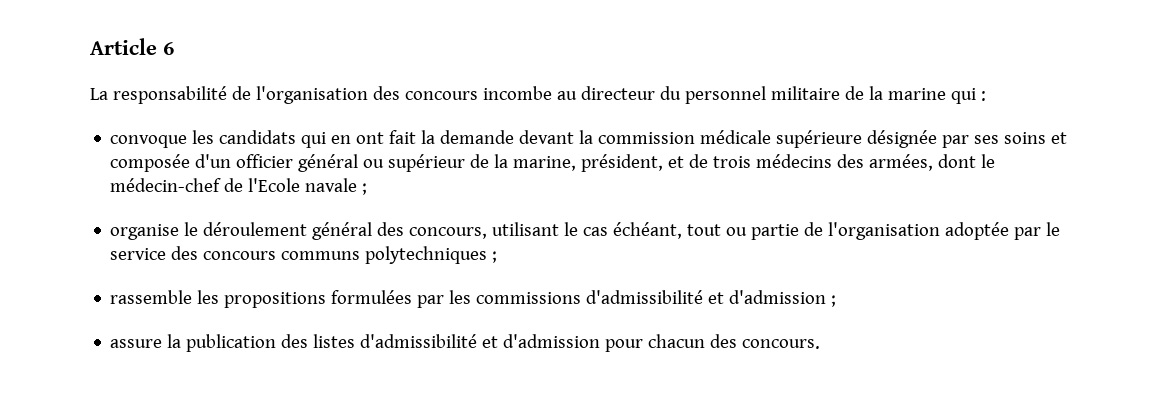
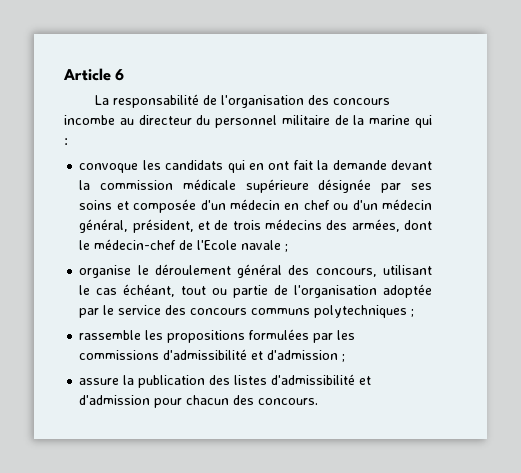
- convoque les candidats qui en ont fait la demande devant la commission médicale supérieure désignée par ses soins et composée d'un officier général ou supérieur de la marine, président, et de trois médecins des armées, dont le médecin-chef de l'Ecole navale ;
+ convoque les candidats qui en ont fait la demande devant la commission médicale supérieure désignée par ses soins et composée d'un médecin en chef ou d'un médecin général, président, et de trois médecins des armées, dont le médecin-chef de l'Ecole navale ;

